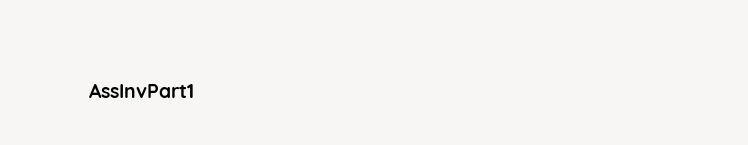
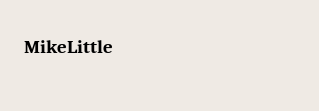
- AssInvPart1
+ MikeLittle

